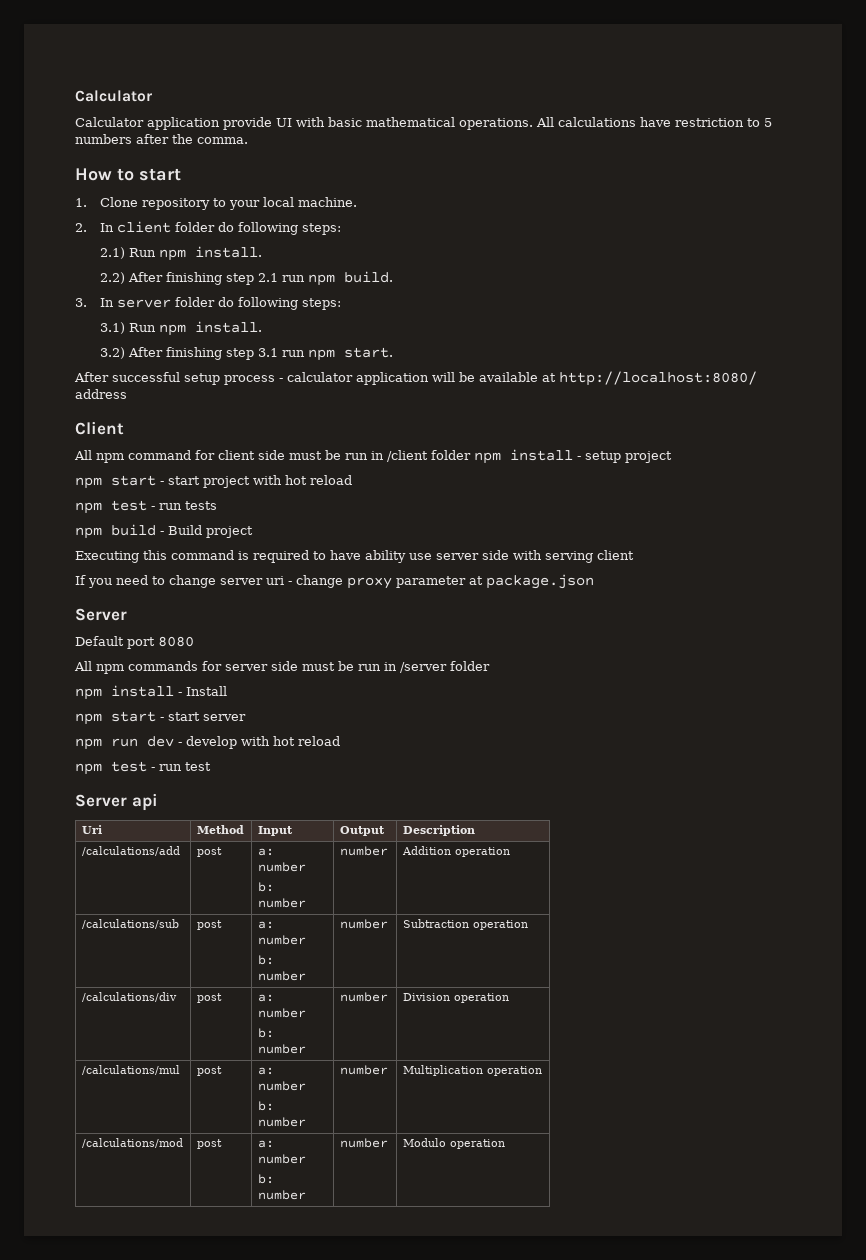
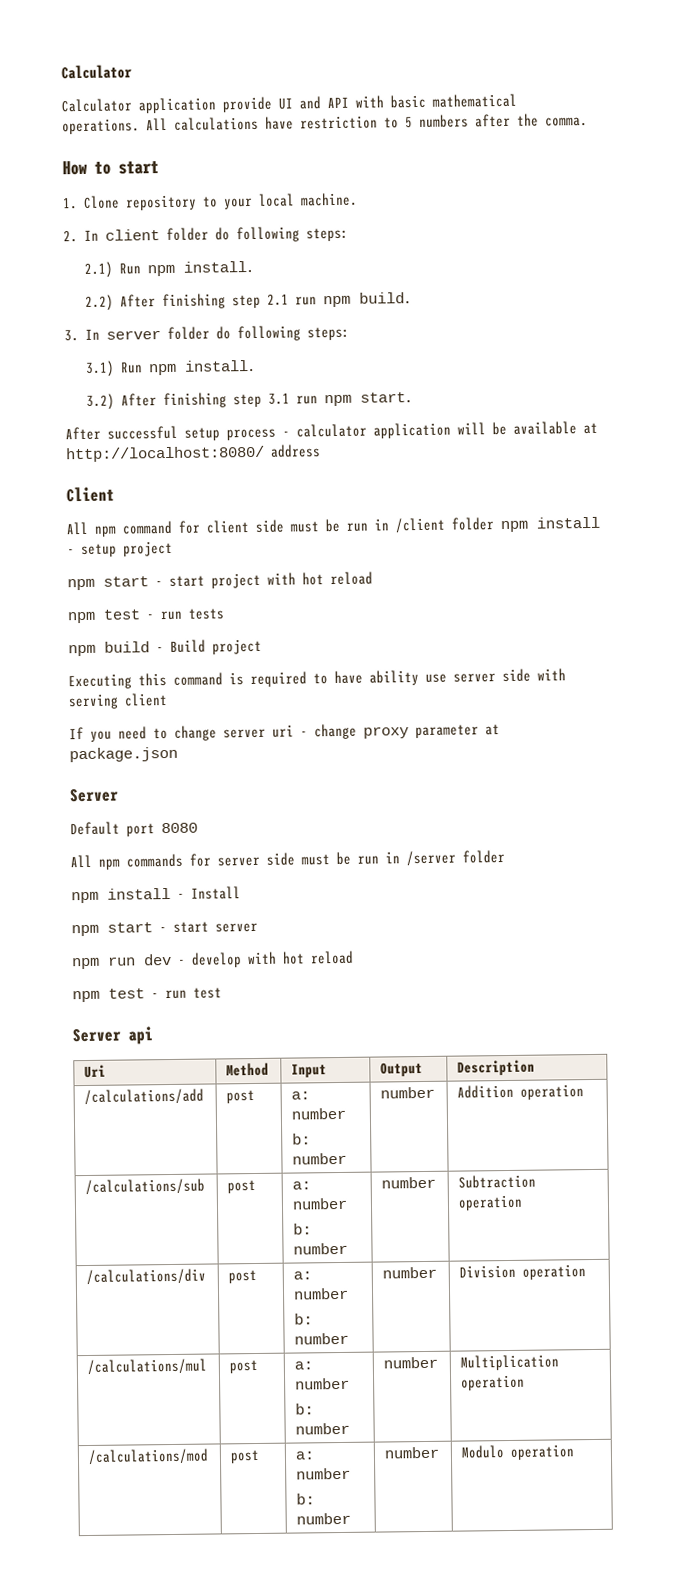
- Calculator application provide UI with basic mathematical operations.
+ Calculator application provide UI and API with basic mathematical operations.

